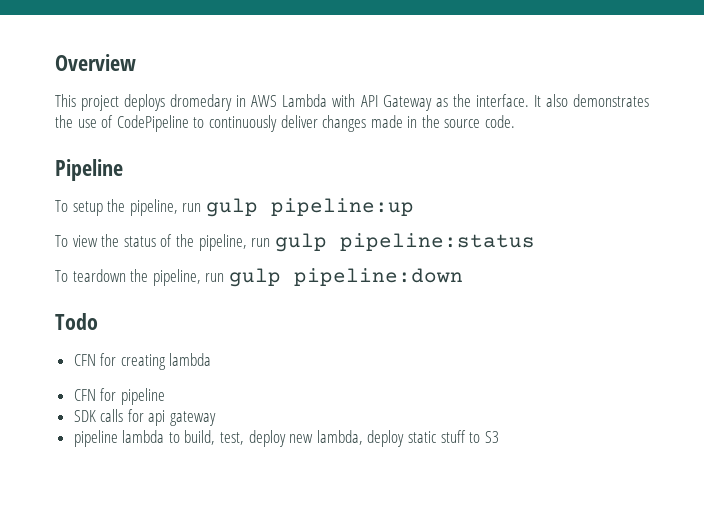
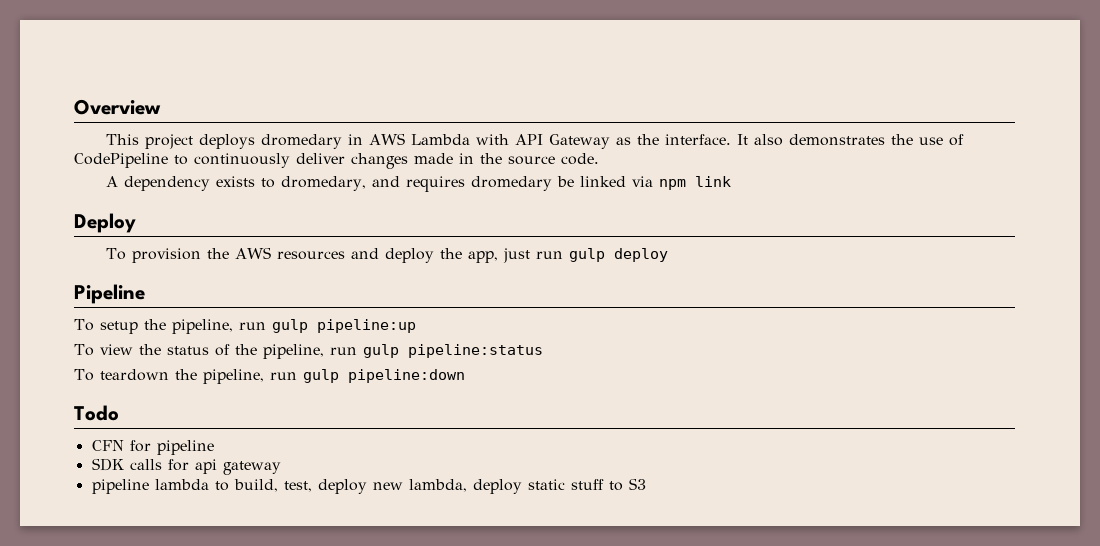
+ A dependency exists to dromedary, and requires dromedary be linked via npm link
+ Deploy
+ To provision the AWS resources and deploy the app, just run gulp deploy
- CFN for creating lambda

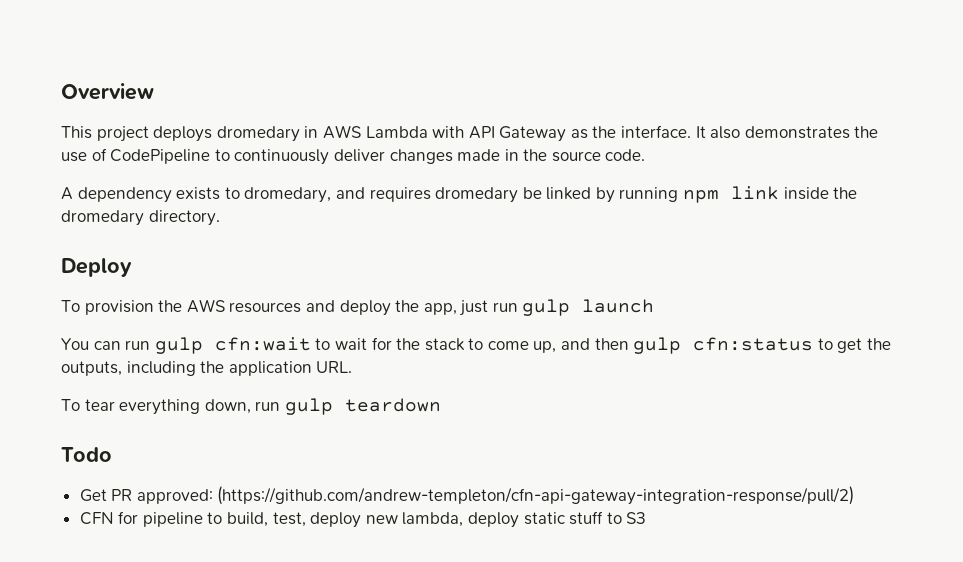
- A dependency exists to dromedary, and requires dromedary be linked via npm link
+ A dependency exists to dromedary, and requires dromedary be linked by running npm link inside the dromedary directory.
- To provision the AWS resources and deploy the app, just run gulp deploy
- Pipeline
- To setup the pipeline, run gulp pipeline:up
- To view the status of the pipeline, run gulp pipeline:status
- To teardown the pipeline, run gulp pipeline:down
+ To provision the AWS resources and deploy the app, just run gulp launch
+ You can run gulp cfn:wait to wait for the stack to come up, and then gulp cfn:status to get the outputs, including the application URL.
+ To tear everything down, run gulp teardown
  Todo
- CFN for pipeline
- SDK calls for api gateway
- pipeline lambda to build, test, deploy new lambda, deploy static stuff to S3
+ Get PR approved: (https://github.com/andrew-templeton/cfn-api-gateway-integration-response/pull/2)
+ CFN for pipeline to build, test, deploy new lambda, deploy static stuff to S3

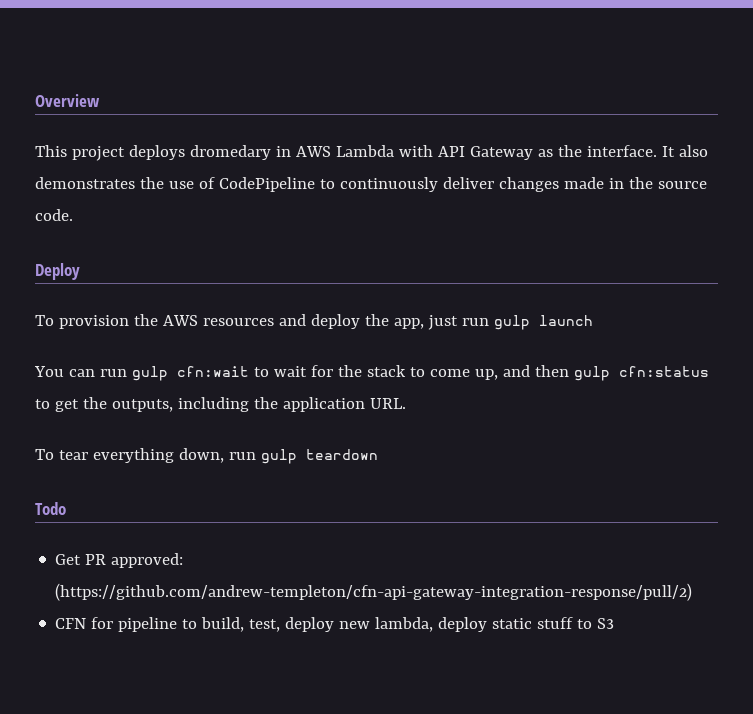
- A dependency exists to dromedary, and requires dromedary be linked by running npm link inside the dromedary directory.

